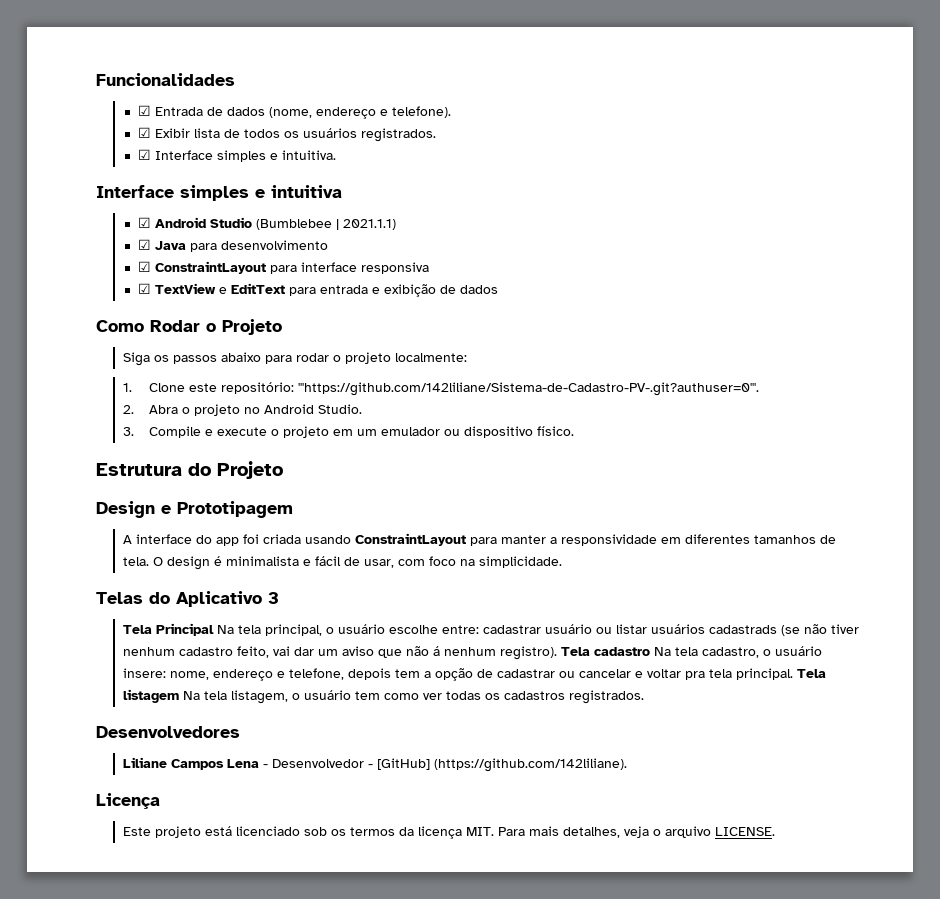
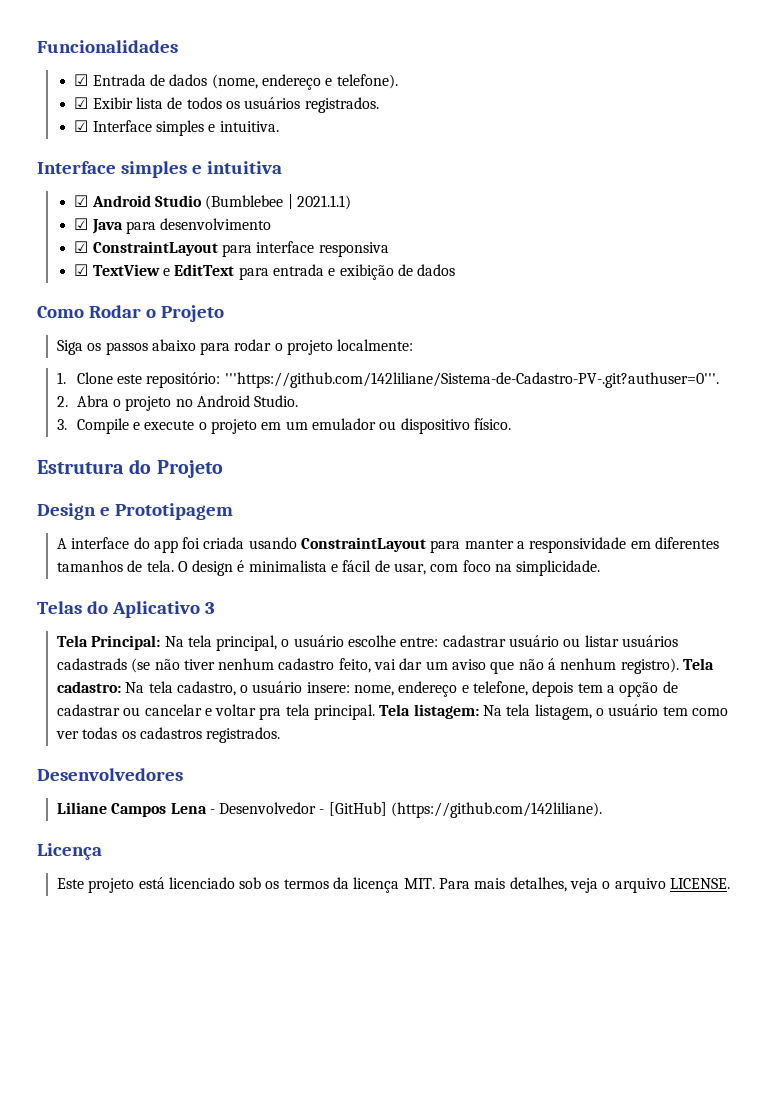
- Tela Principal Na tela principal, o usuário escolhe entre: cadastrar usuário ou listar usuários cadastrads (se não tiver nenhum cadastro feito, vai dar um aviso que não á nenhum registro).
+ Tela Principal: Na tela principal, o usuário escolhe entre: cadastrar usuário ou listar usuários cadastrads (se não tiver nenhum cadastro feito, vai dar um aviso que não á nenhum registro).
- Tela cadastro Na tela cadastro, o usuário insere: nome, endereço e telefone, depois tem a opção de cadastrar ou cancelar e voltar pra tela principal.
+ Tela cadastro: Na tela cadastro, o usuário insere: nome, endereço e telefone, depois tem a opção de cadastrar ou cancelar e voltar pra tela principal.
- Tela listagem Na tela listagem, o usuário tem como ver todas os cadastros registrados.
+ Tela listagem: Na tela listagem, o usuário tem como ver todas os cadastros registrados.

